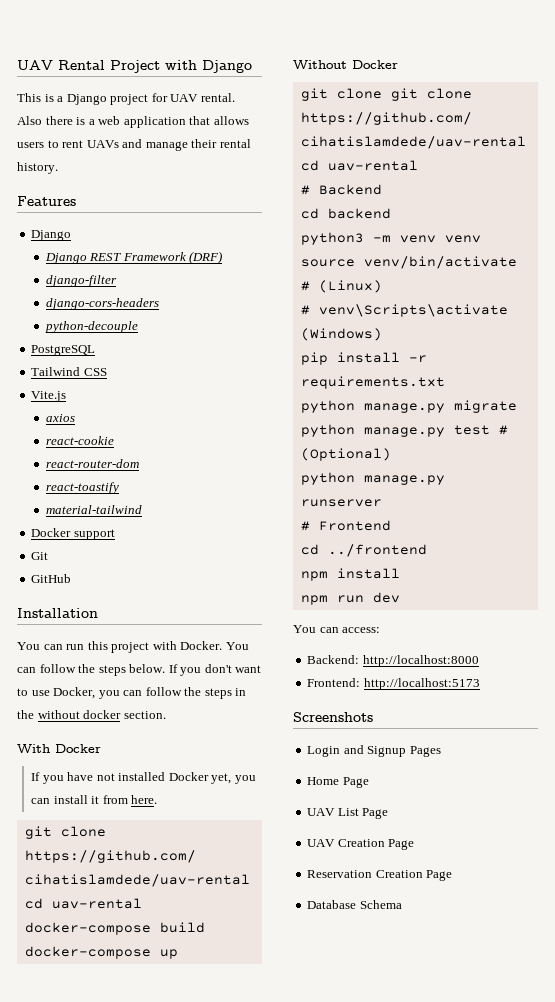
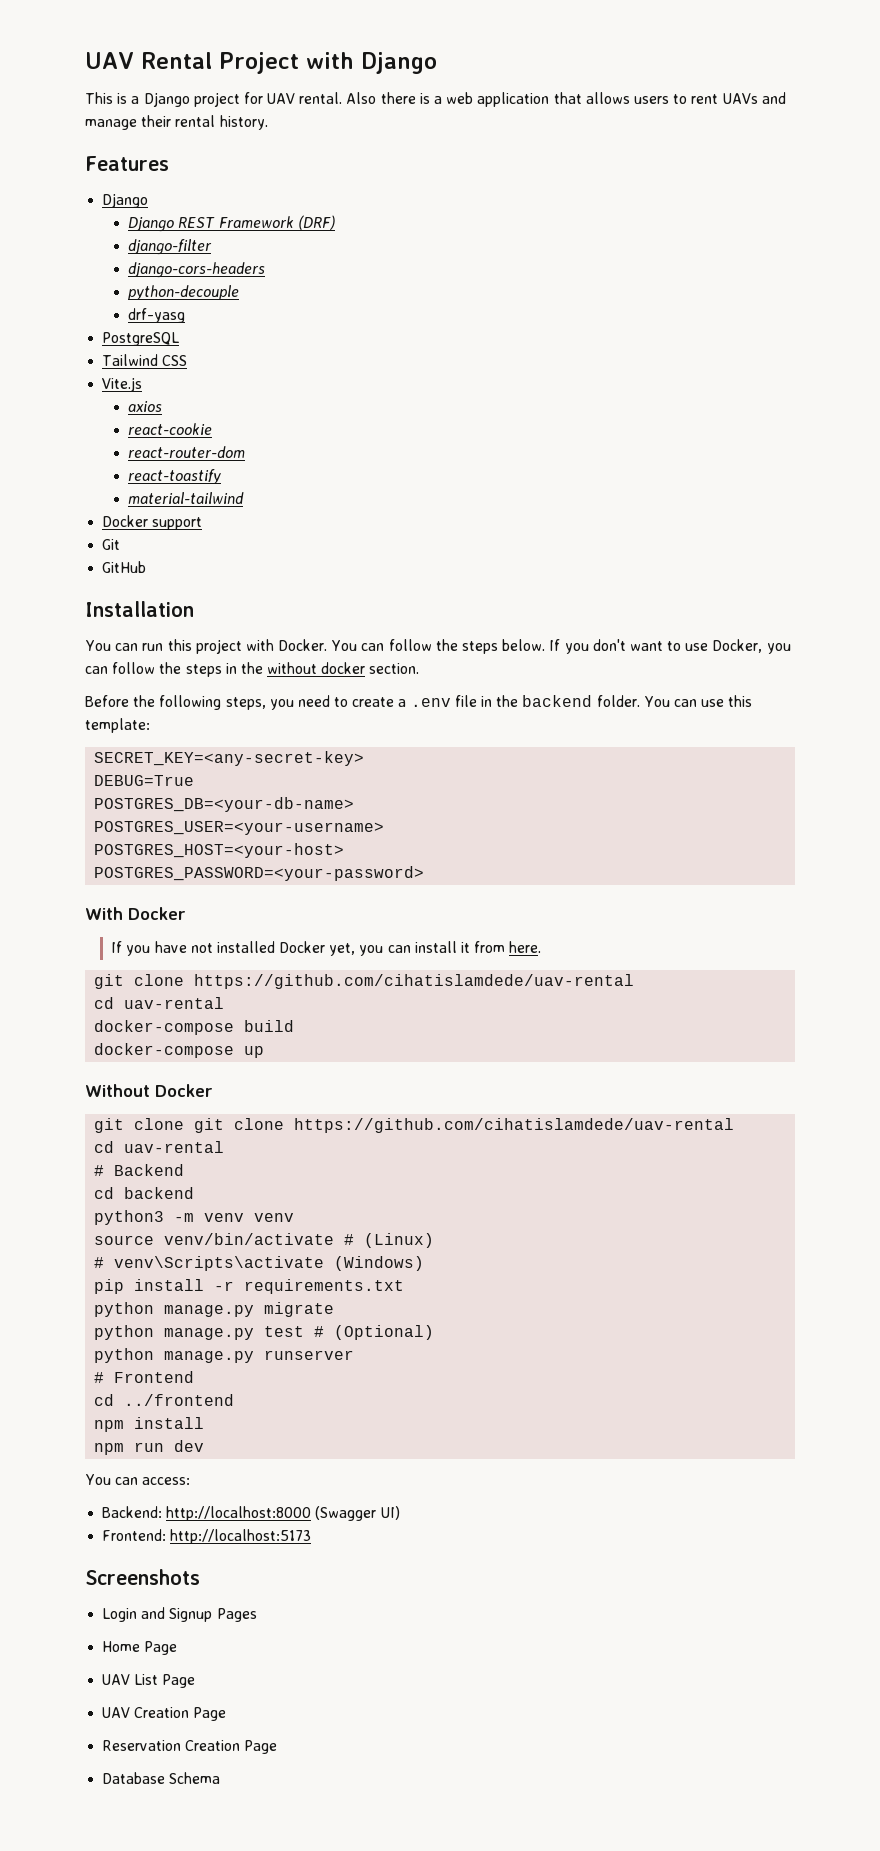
+ drf-yasg
+ Before the following steps, you need to create a .env file in the backend folder. You can use this template:
+ SECRET_KEY=<any-secret-key>
+ DEBUG=True
+ POSTGRES_DB=<your-db-name>
+ POSTGRES_USER=<your-username>
+ POSTGRES_HOST=<your-host>
+ POSTGRES_PASSWORD=<your-password>
- Backend: http://localhost:8000
+ Backend: http://localhost:8000 (Swagger UI)

